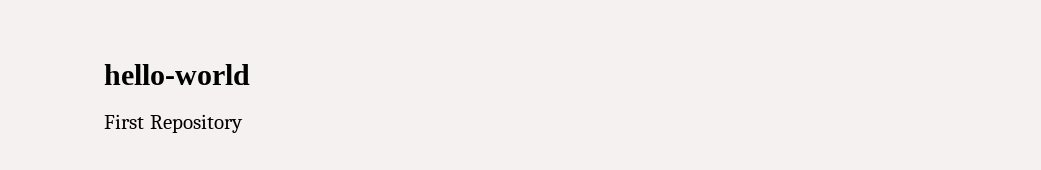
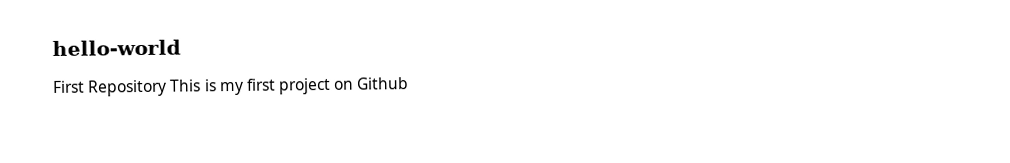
- First Repository
+ First Repository This is my first project on Github

